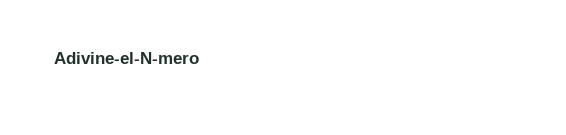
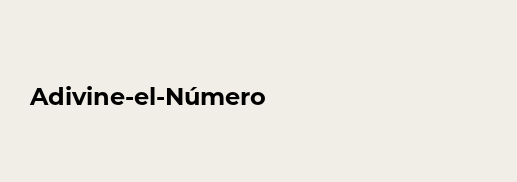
- Adivine-el-N-mero
+ Adivine-el-Número

